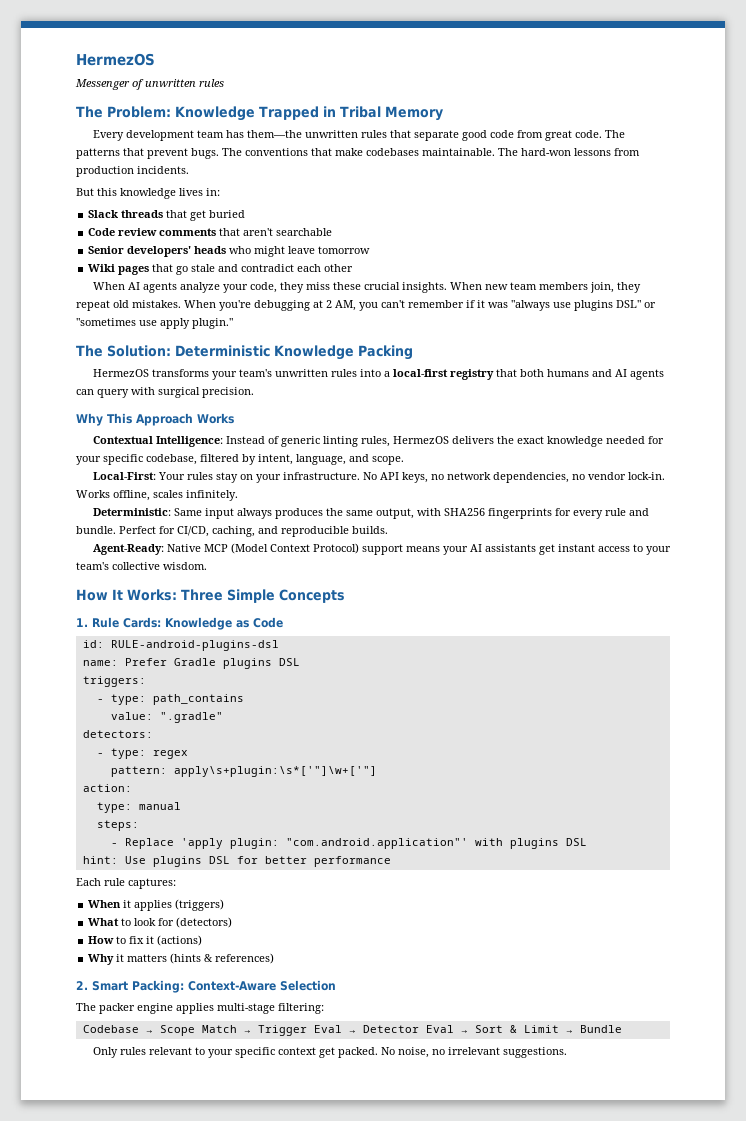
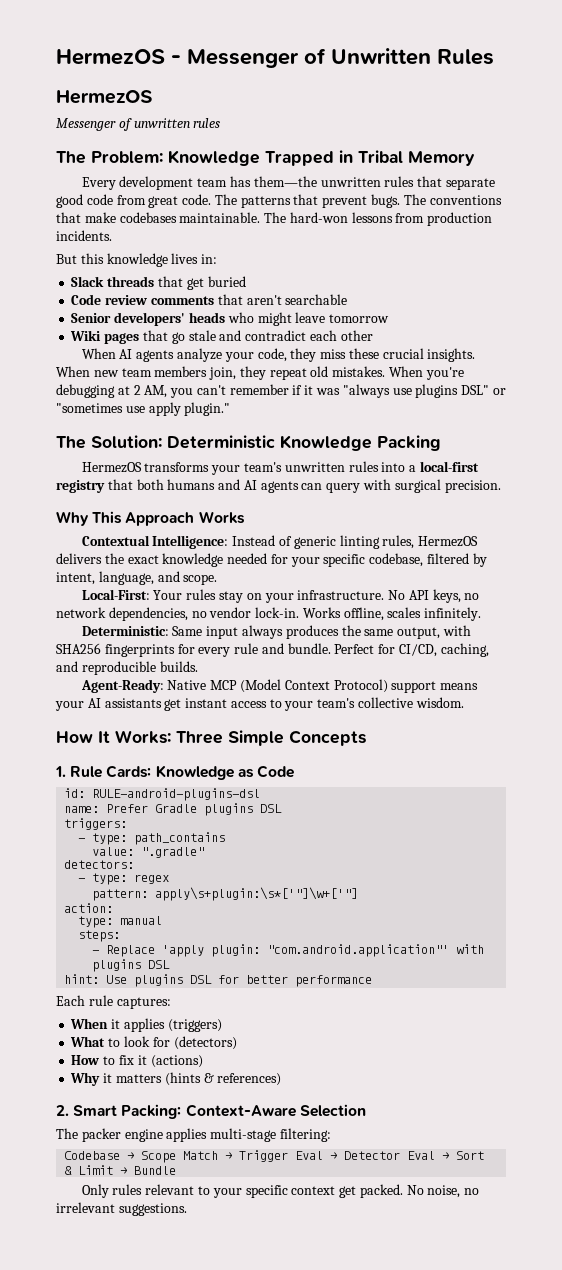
+ HermezOS - Messenger of Unwritten Rules

